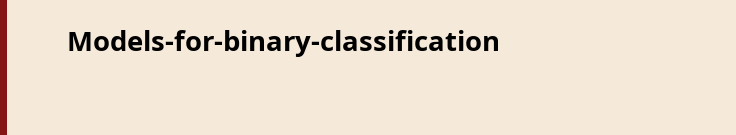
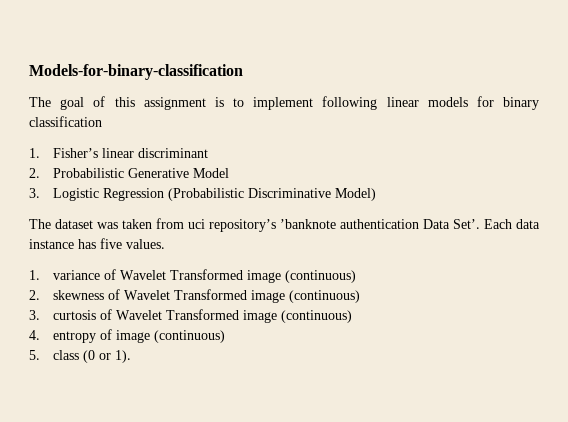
+ The goal of this assignment is to implement following linear models for binary classification
+ 1. Fisher’s linear discriminant
+ 2. Probabilistic Generative Model
+ 3. Logistic Regression (Probabilistic Discriminative Model)
+ The dataset was taken from uci repository’s ’banknote authentication Data Set’. Each data instance has five values.
+ 1. variance of Wavelet Transformed image (continuous)
+ 2. skewness of Wavelet Transformed image (continuous)
+ 3. curtosis of Wavelet Transformed image (continuous)
+ 4. entropy of image (continuous)
+ 5. class (0 or 1).

